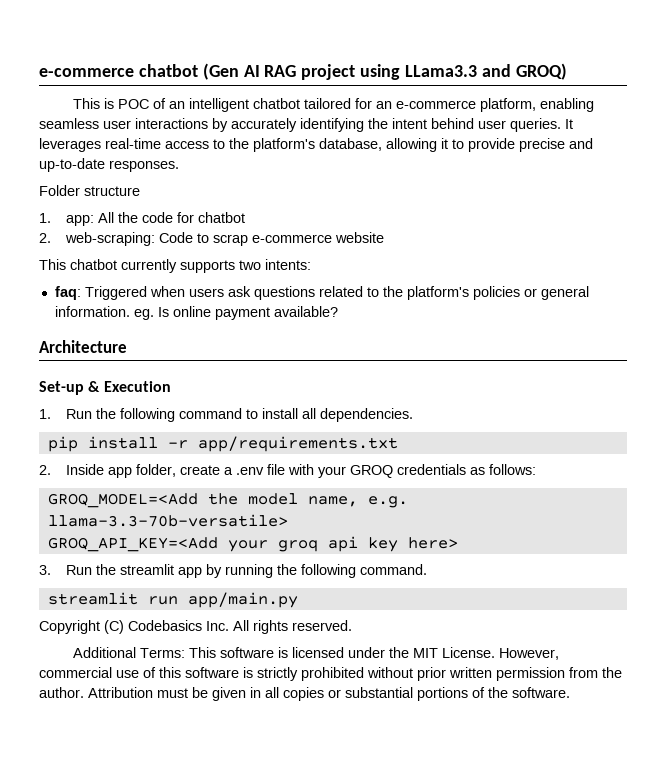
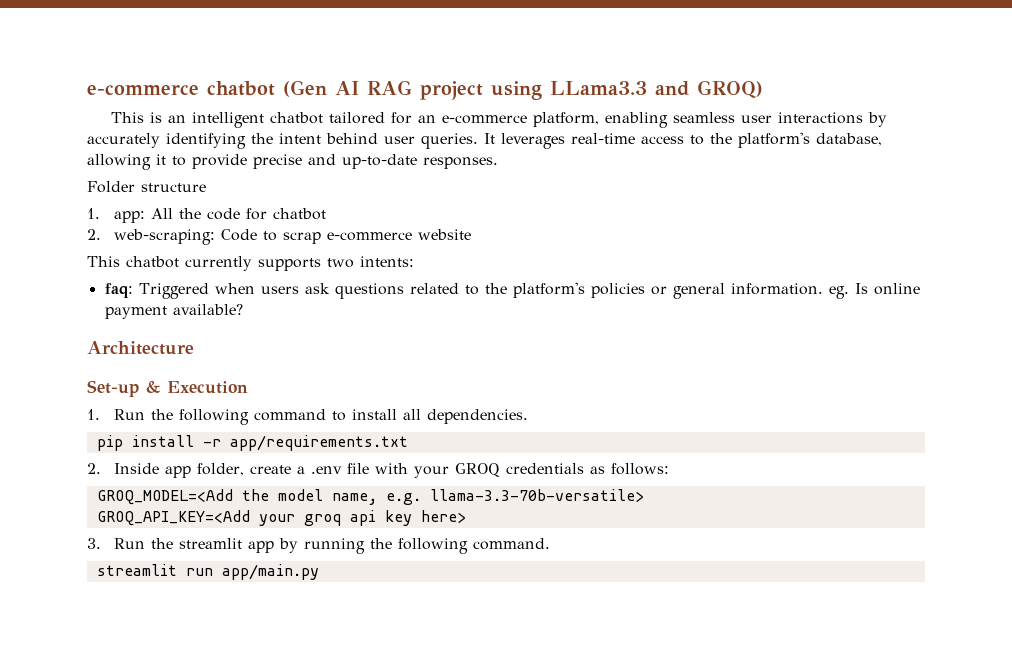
- This is POC of an intelligent chatbot tailored for an e-commerce platform, enabling seamless user interactions by accurately identifying the intent behind user queries.
+ This is an intelligent chatbot tailored for an e-commerce platform, enabling seamless user interactions by accurately identifying the intent behind user queries.
- Copyright (C) Codebasics Inc. All rights reserved.
- Additional Terms: This software is licensed under the MIT License. However, commercial use of this software is strictly prohibited without prior written permission from the author. Attribution must be given in all copies or substantial portions of the software.

